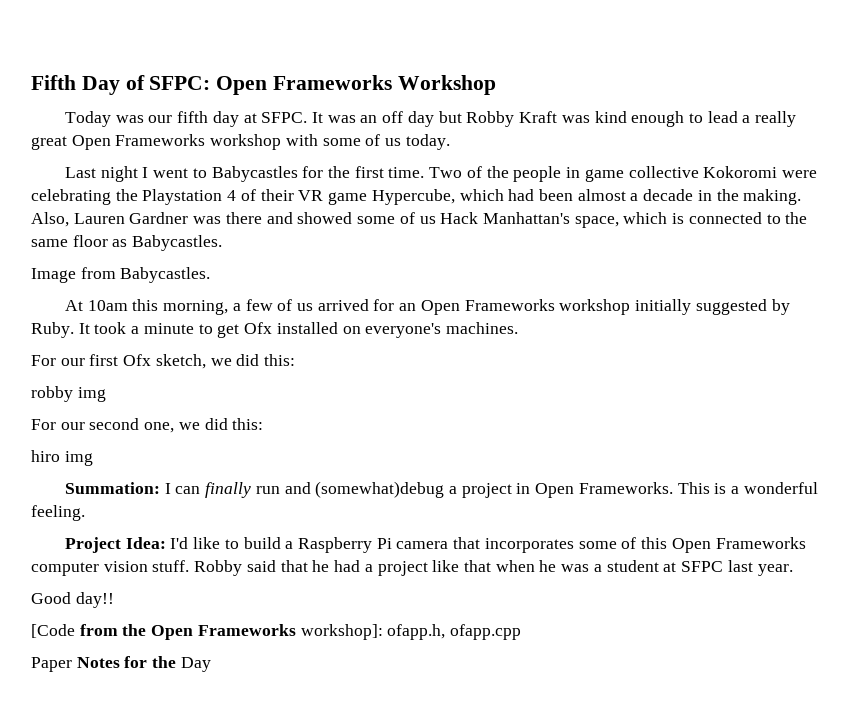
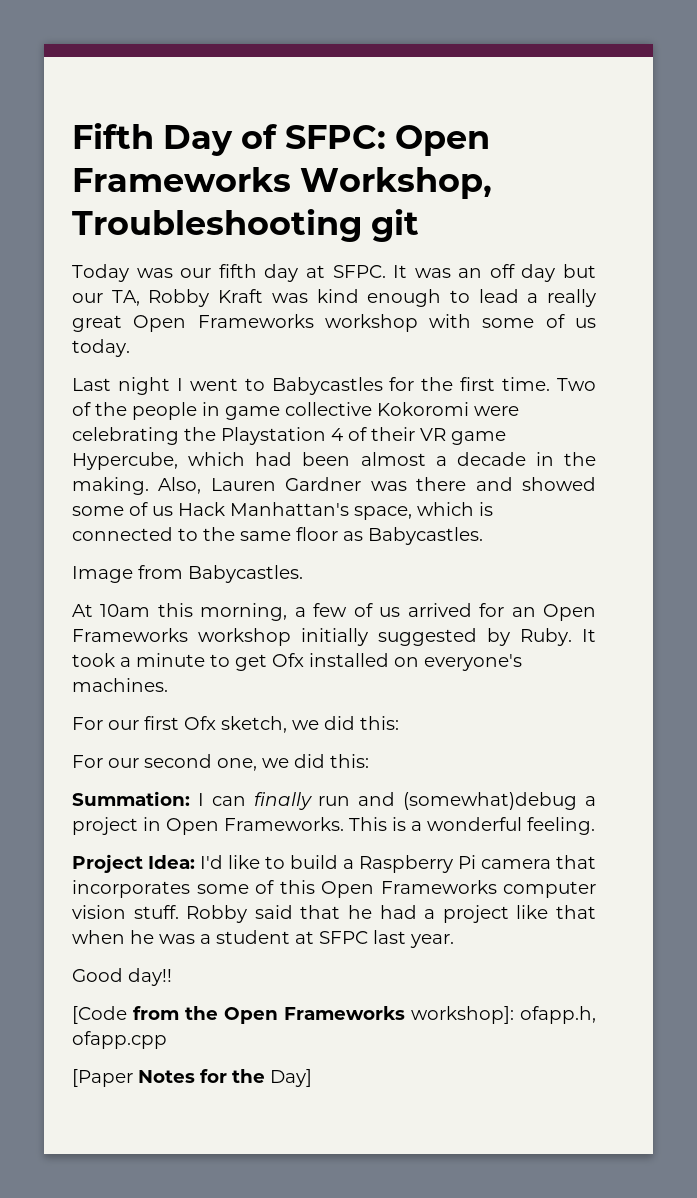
- Fifth Day of SFPC: Open Frameworks Workshop
+ Fifth Day of SFPC: Open Frameworks Workshop, Troubleshooting git
- It was an off day but Robby Kraft was kind enough to lead a really great Open Frameworks workshop with some of us today.
+ It was an off day but our TA, Robby Kraft was kind enough to lead a really great Open Frameworks workshop with some of us today.
- robby img
- hiro img
- Paper Notes for the Day
+ [Paper Notes for the Day]

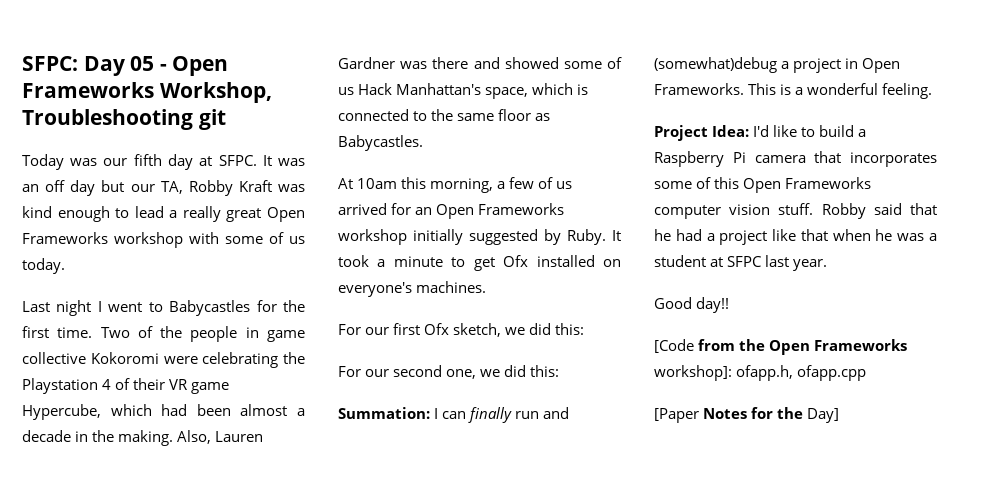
- Fifth Day of SFPC: Open Frameworks Workshop, Troubleshooting git
+ SFPC: Day 05 - Open Frameworks Workshop, Troubleshooting git
- Image from Babycastles.

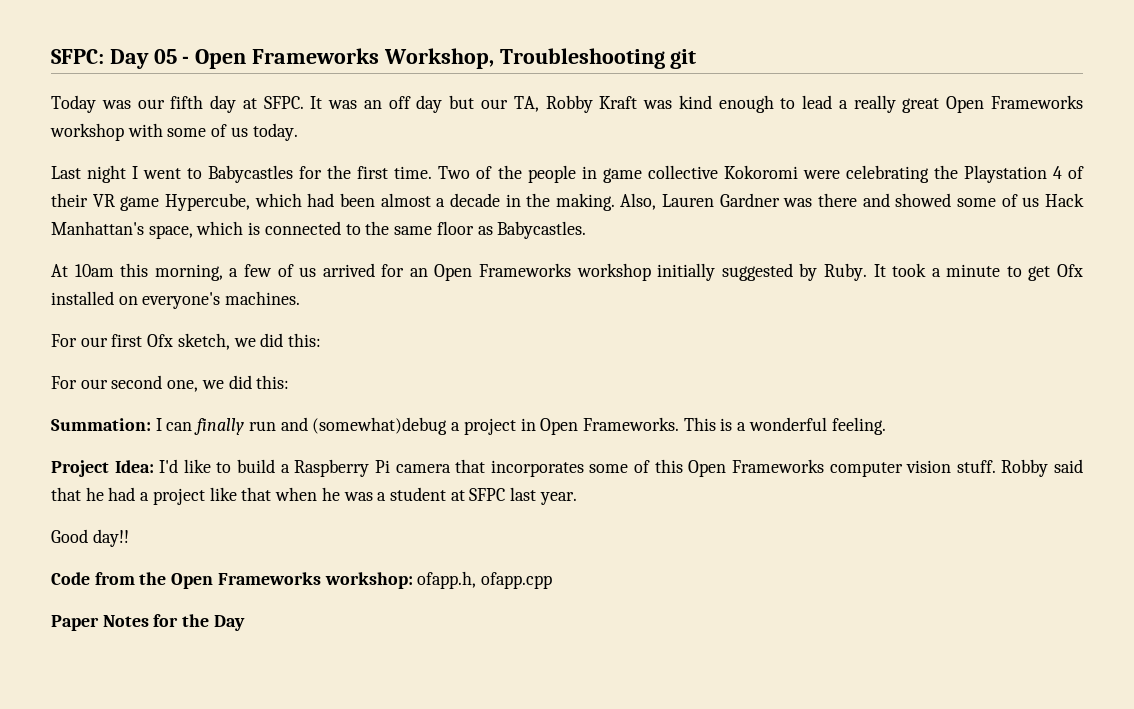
- [Code from the Open Frameworks workshop]: ofapp.h, ofapp.cpp
+ Code from the Open Frameworks workshop: ofapp.h, ofapp.cpp
- [Paper Notes for the Day]
+ Paper Notes for the Day

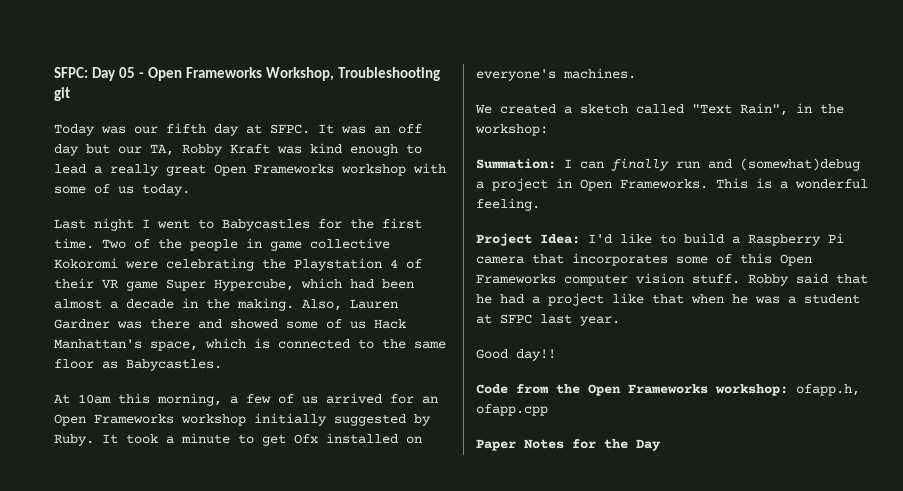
- Two of the people in game collective Kokoromi were celebrating the Playstation 4 of their VR game Hypercube, which had been almost a decade in the making.
+ Two of the people in game collective Kokoromi were celebrating the Playstation 4 of their VR game Super Hypercube, which had been almost a decade in the making.
- For our first Ofx sketch, we did this:
- For our second one, we did this:
+ We created a sketch called "Text Rain", in the workshop:

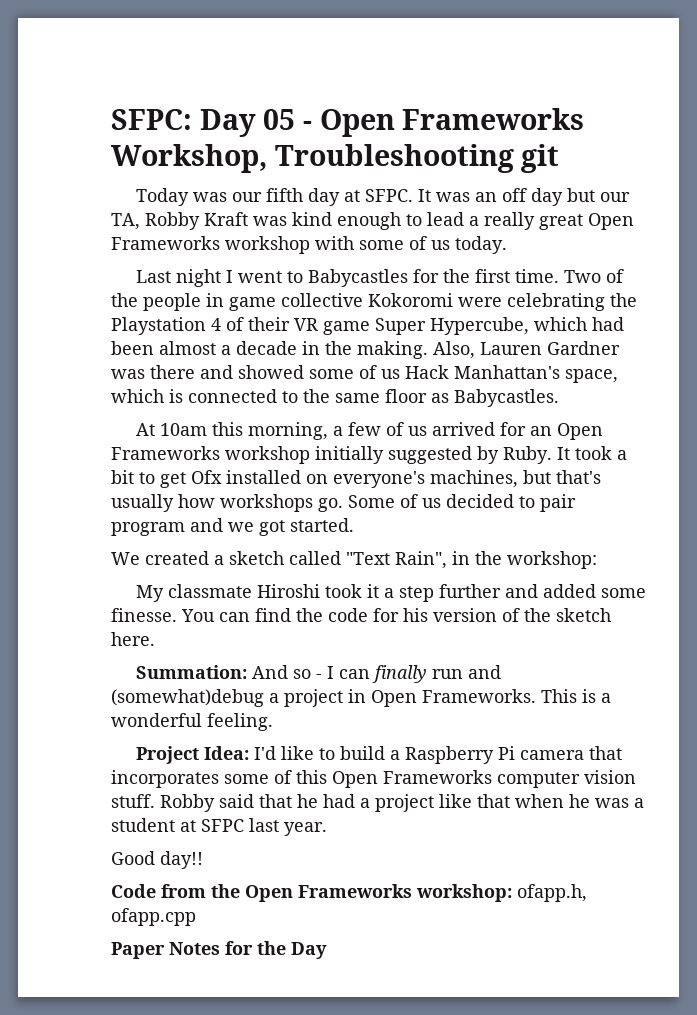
- It took a minute to get Ofx installed on everyone's machines.
+ It took a bit to get Ofx installed on everyone's machines, but that's usually how workshops go. Some of us decided to pair program and we got started.
- Summation: I can finally run and (somewhat)debug a project in Open Frameworks.
+ My classmate Hiroshi took it a step further and added some finesse. You can find the code for his version of the sketch here.
+ Summation: And so - I can finally run and (somewhat)debug a project in Open Frameworks.

